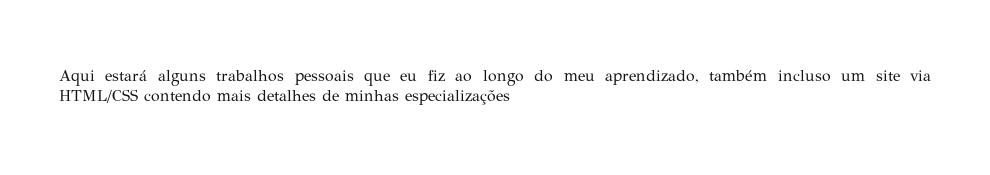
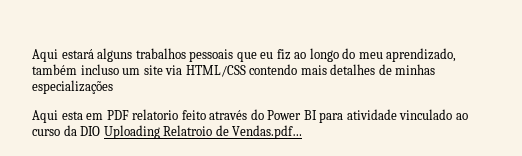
+ Aqui esta em PDF relatorio feito através do Power BI para atividade vinculado ao curso da DIO Uploading Relatroio de Vendas.pdf…

